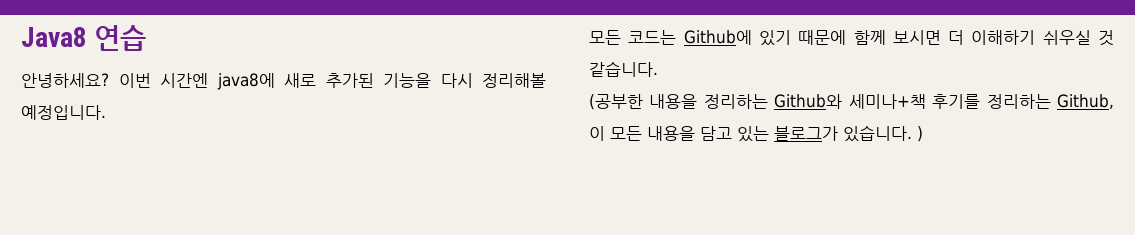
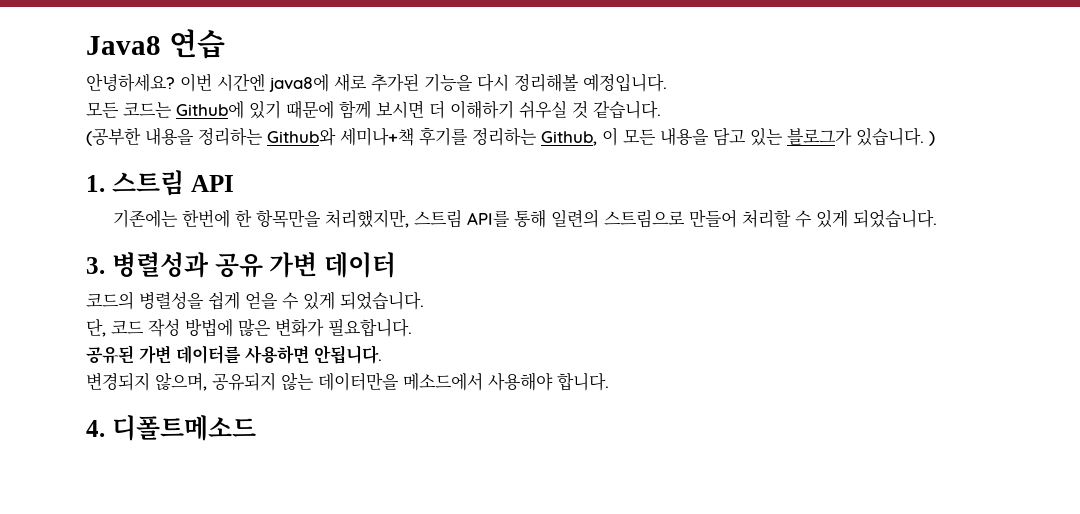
+ 1. 스트림 API
+ 기존에는 한번에 한 항목만을 처리했지만, 스트림 API를 통해 일련의 스트림으로 만들어 처리할 수 있게 되었습니다.
+ 3. 병렬성과 공유 가변 데이터
+ 코드의 병렬성을 쉽게 얻을 수 있게 되었습니다.
+ 단, 코드 작성 방법에 많은 변화가 필요합니다.
+ 공유된 가변 데이터를 사용하면 안됩니다.
+ 변경되지 않으며, 공유되지 않는 데이터만을 메소드에서 사용해야 합니다.
+ 4. 디폴트메소드

